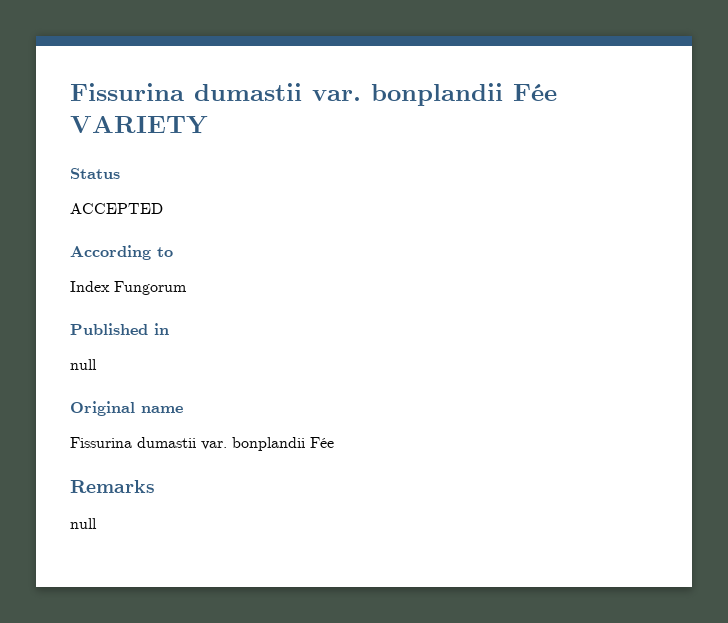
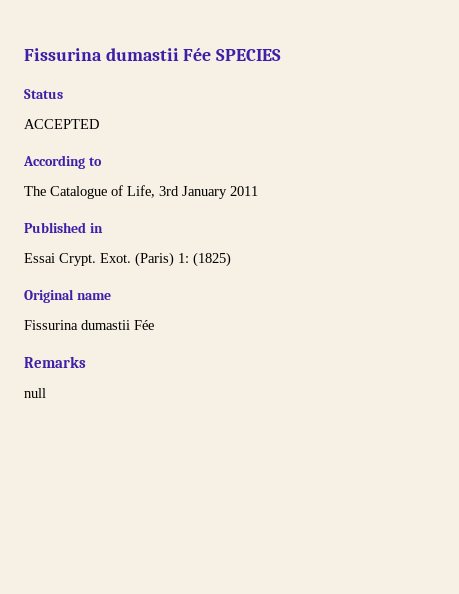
- Fissurina dumastii var. bonplandii Fée VARIETY
+ Fissurina dumastii Fée SPECIES
- Index Fungorum
+ The Catalogue of Life, 3rd January 2011
  Published in
- null
+ Essai Crypt. Exot. (Paris) 1: (1825)
  Original name
- Fissurina dumastii var. bonplandii Fée
+ Fissurina dumastii Fée

